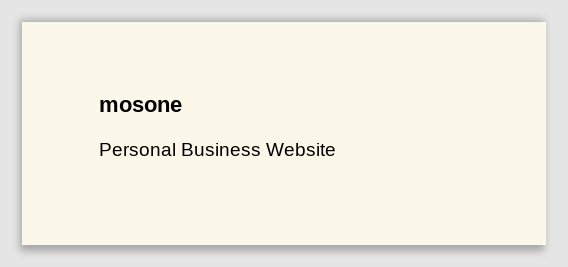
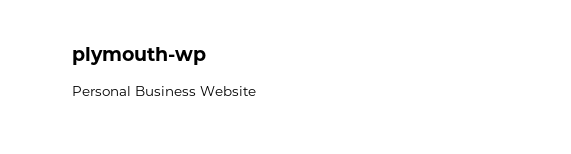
- mosone
+ plymouth-wp

